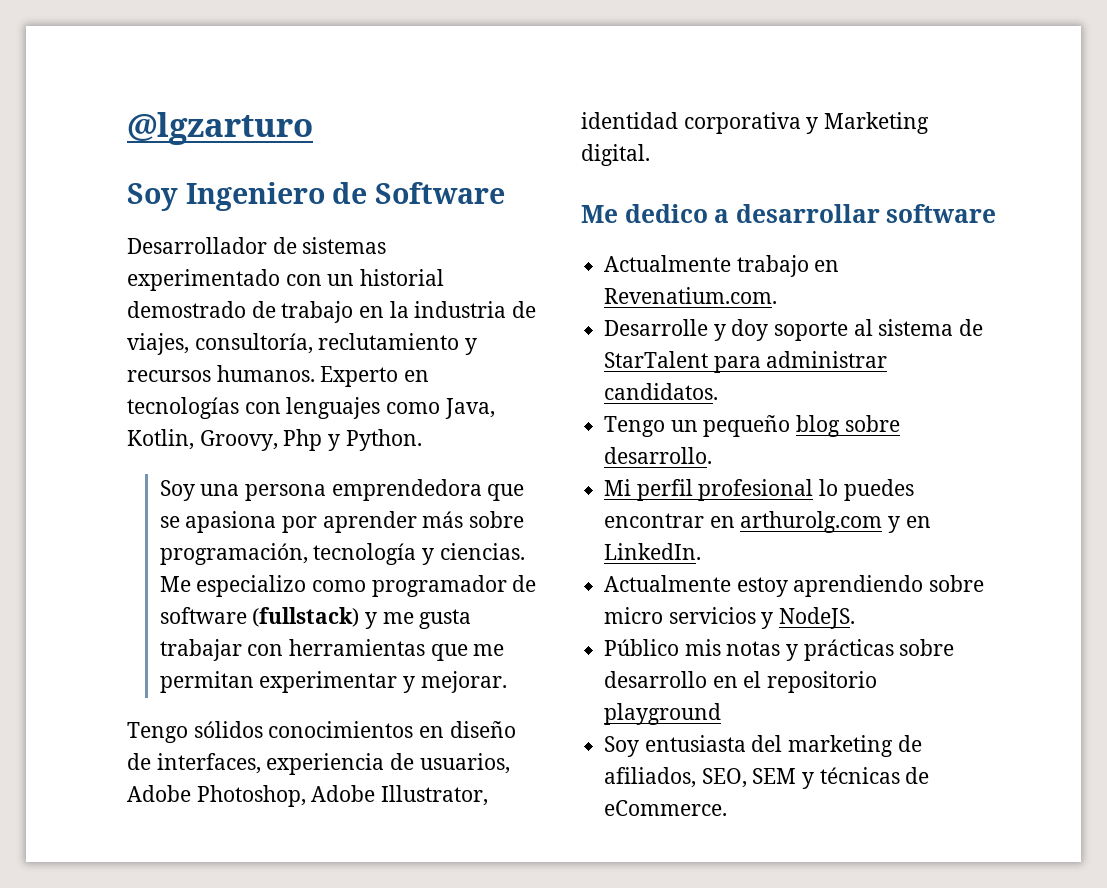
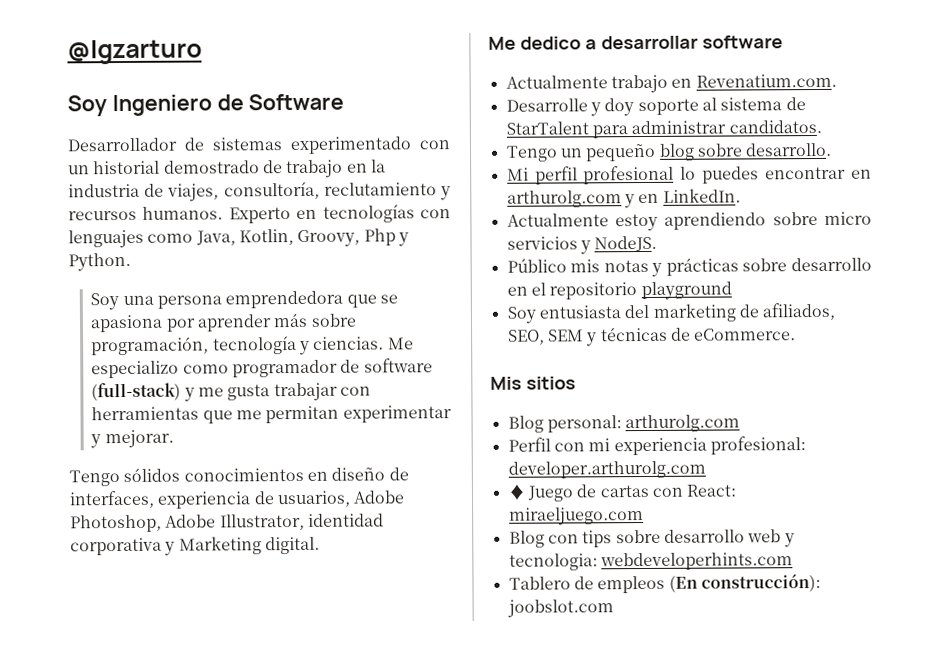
- Me especializo como programador de software (fullstack) y me gusta trabajar con herramientas que me permitan experimentar y mejorar.
+ Me especializo como programador de software (full-stack) y me gusta trabajar con herramientas que me permitan experimentar y mejorar.
+ Mis sitios
+ Blog personal: arthurolg.com
+ Perfil con mi experiencia profesional: developer.arthurolg.com
+ ♦ Juego de cartas con React: miraeljuego.com
+ Blog con tips sobre desarrollo web y tecnologia: webdeveloperhints.com
+ Tablero de empleos (En construcción): joobslot.com

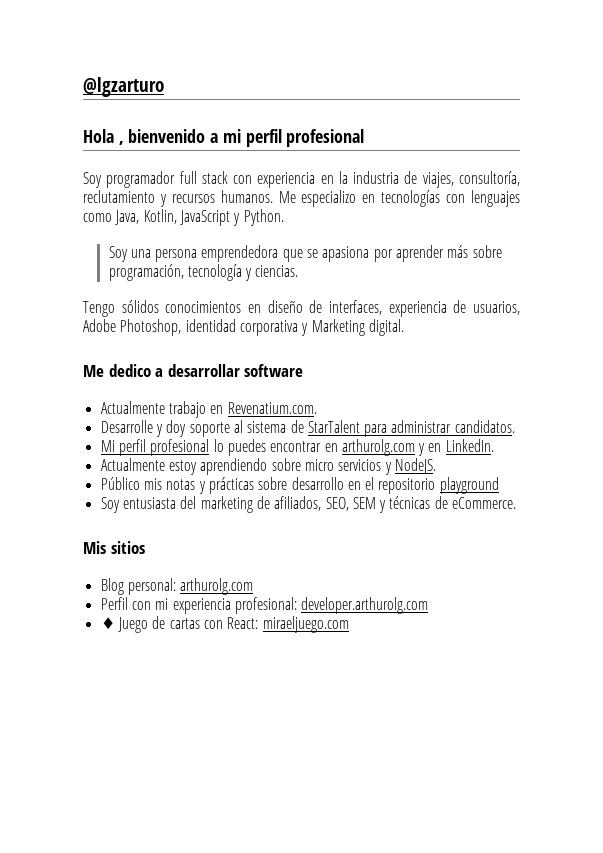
- Soy Ingeniero de Software
- Desarrollador de sistemas experimentado con un historial demostrado de trabajo en la industria de viajes, consultoría, reclutamiento y recursos humanos.
+ Hola , bienvenido a mi perfil profesional
+ Soy programador full stack con experiencia en la industria de viajes, consultoría, reclutamiento y recursos humanos.
- Experto en tecnologías con lenguajes como Java, Kotlin, Groovy, Php y Python.
+ Me especializo en tecnologías con lenguajes como Java, Kotlin, JavaScript y Python.
- Me especializo como programador de software (full-stack) y me gusta trabajar con herramientas que me permitan experimentar y mejorar.
- Tengo sólidos conocimientos en diseño de interfaces, experiencia de usuarios, Adobe Photoshop, Adobe Illustrator, identidad corporativa y Marketing digital.
+ Tengo sólidos conocimientos en diseño de interfaces, experiencia de usuarios, Adobe Photoshop, identidad corporativa y Marketing digital.
- Tengo un pequeño blog sobre desarrollo.
- Blog con tips sobre desarrollo web y tecnologia: webdeveloperhints.com
- Tablero de empleos (En construcción): joobslot.com

